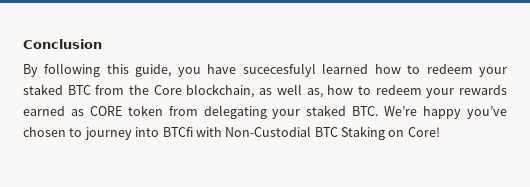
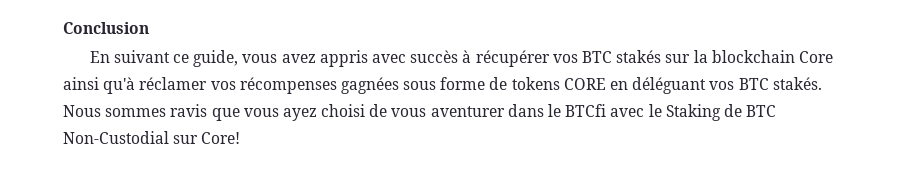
- By following this guide, you have sucecesfulyl learned how to redeem your staked BTC from the Core blockchain, as well as, how to redeem your rewards earned as CORE token from delegating your staked BTC. We’re happy you’ve chosen to journey into BTCfi with Non-Custodial BTC Staking on Core!
+ En suivant ce guide, vous avez appris avec succès à récupérer vos BTC stakés sur la blockchain Core ainsi qu'à réclamer vos récompenses gagnées sous forme de tokens CORE en déléguant vos BTC stakés. Nous sommes ravis que vous ayez choisi de vous aventurer dans le BTCfi avec le Staking de BTC Non-Custodial sur Core!

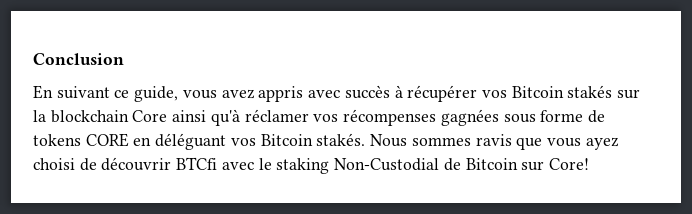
- En suivant ce guide, vous avez appris avec succès à récupérer vos BTC stakés sur la blockchain Core ainsi qu'à réclamer vos récompenses gagnées sous forme de tokens CORE en déléguant vos BTC stakés.
+ En suivant ce guide, vous avez appris avec succès à récupérer vos Bitcoin stakés sur la blockchain Core ainsi qu'à réclamer vos récompenses gagnées sous forme de tokens CORE en déléguant vos Bitcoin stakés.
- Nous sommes ravis que vous ayez choisi de vous aventurer dans le BTCfi avec le Staking de BTC Non-Custodial sur Core!
+ Nous sommes ravis que vous ayez choisi de découvrir BTCfi avec le staking Non-Custodial de Bitcoin sur Core!

